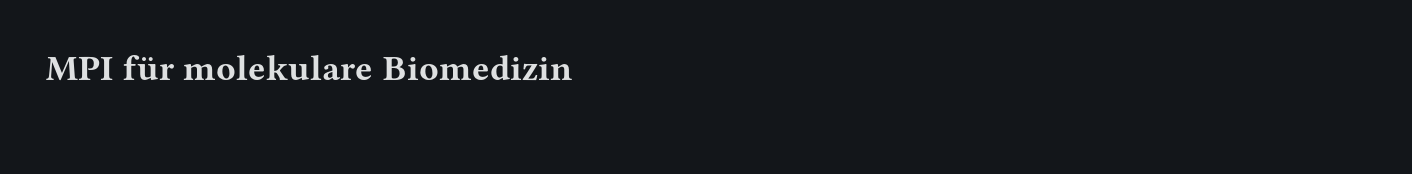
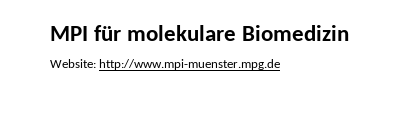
+ Website: http://www.mpi-muenster.mpg.de

